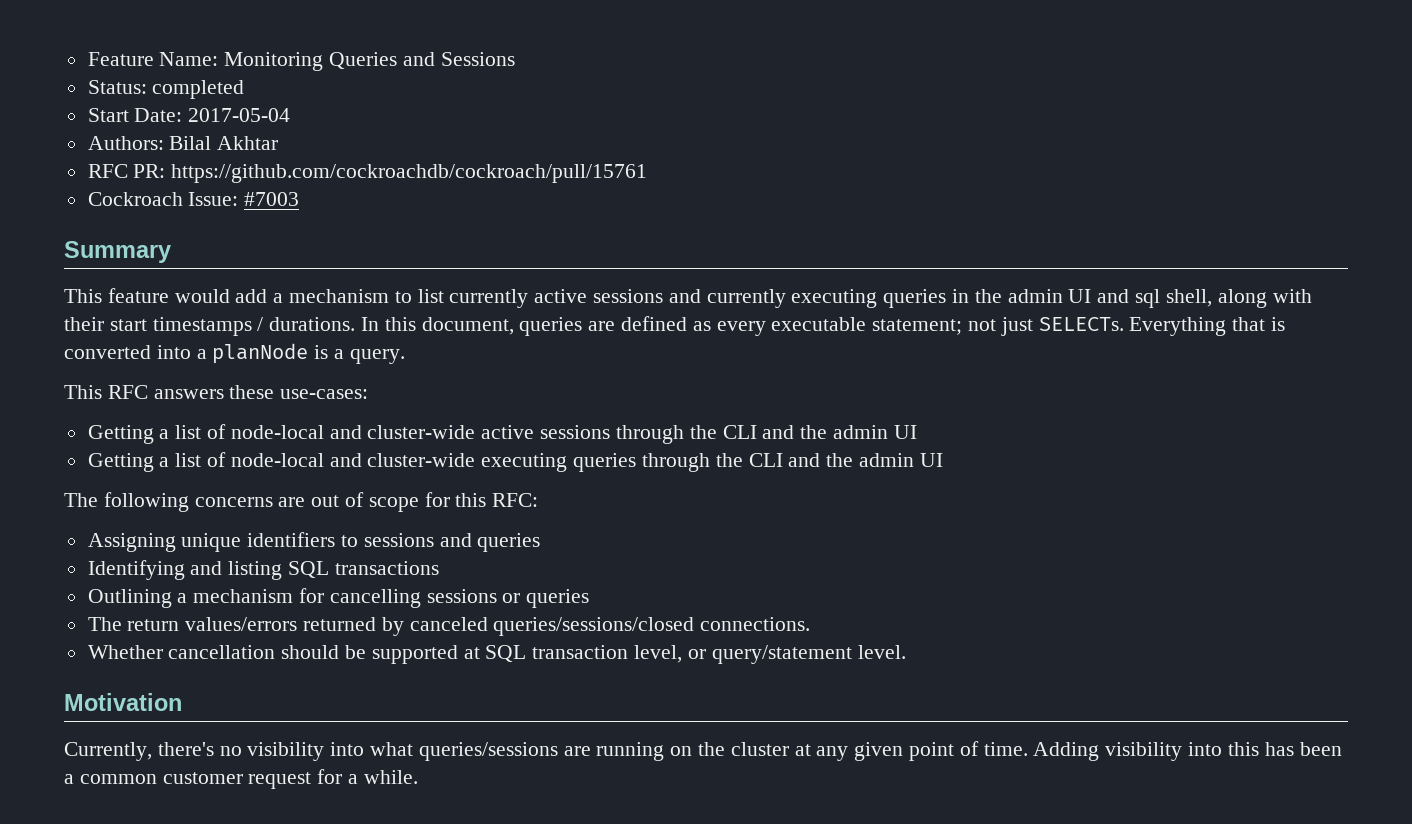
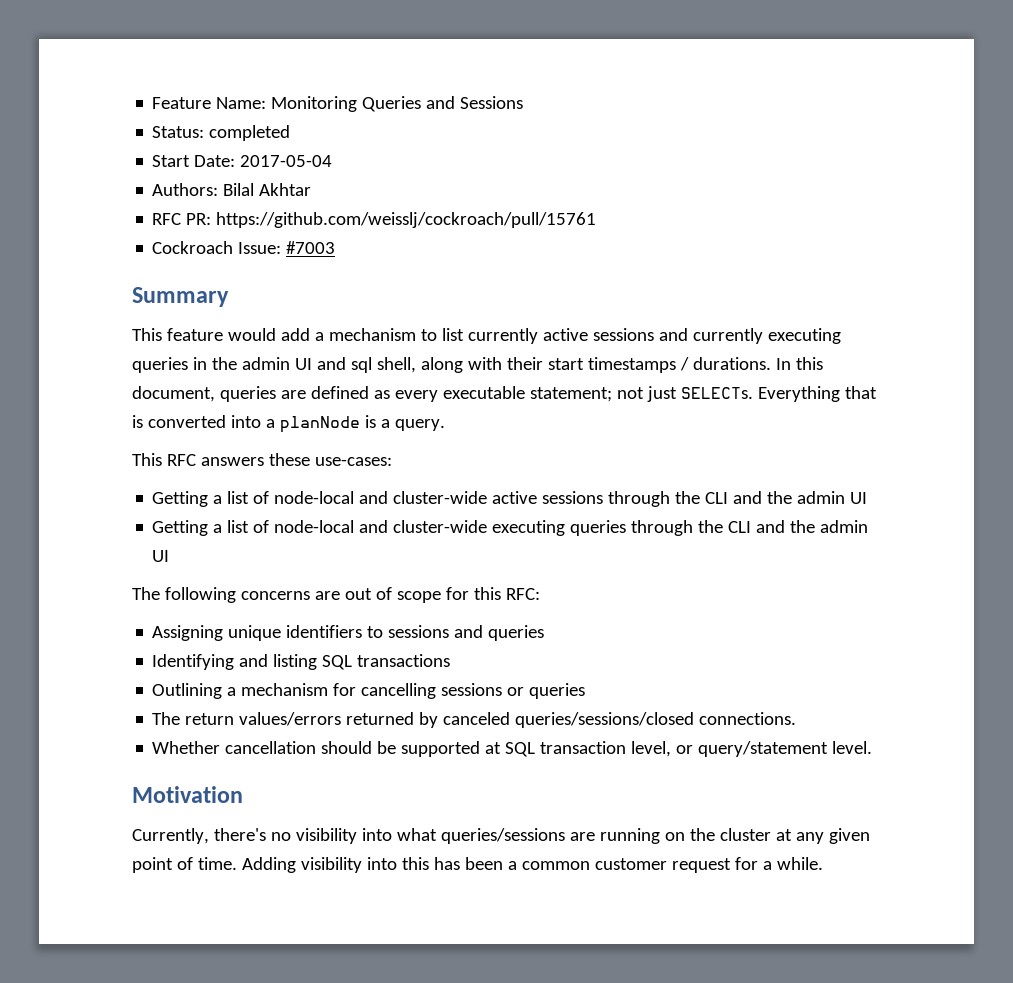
- RFC PR: https://github.com/cockroachdb/cockroach/pull/15761
+ RFC PR: https://github.com/weisslj/cockroach/pull/15761

